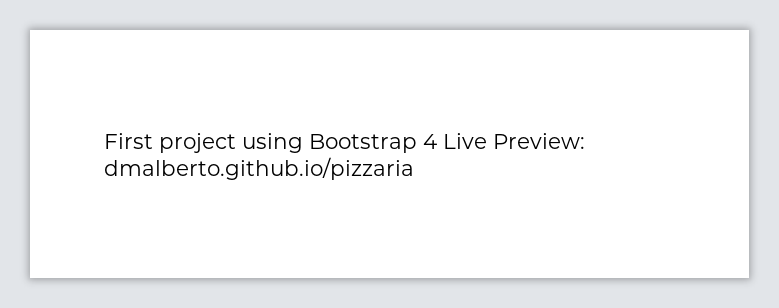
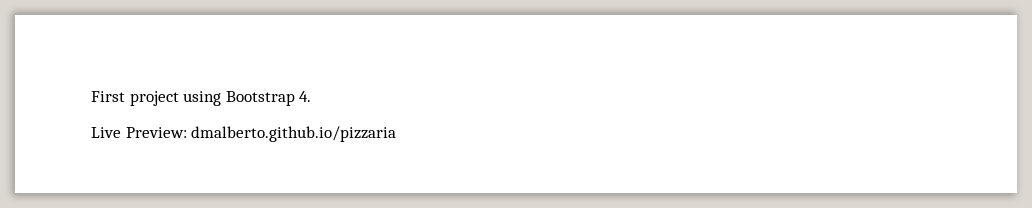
- First project using Bootstrap 4 Live Preview: dmalberto.github.io/pizzaria
+ First project using Bootstrap 4.
+ Live Preview: dmalberto.github.io/pizzaria

